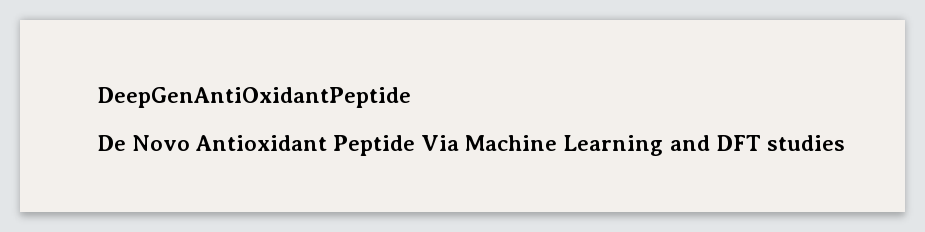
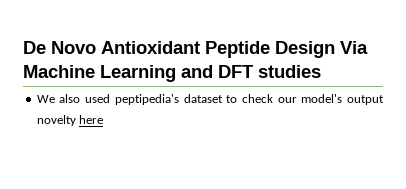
- DeepGenAntiOxidantPeptide
- De Novo Antioxidant Peptide Via Machine Learning and DFT studies
+ De Novo Antioxidant Peptide Design Via Machine Learning and DFT studies
+ We also used peptipedia's dataset to check our model's output novelty here

